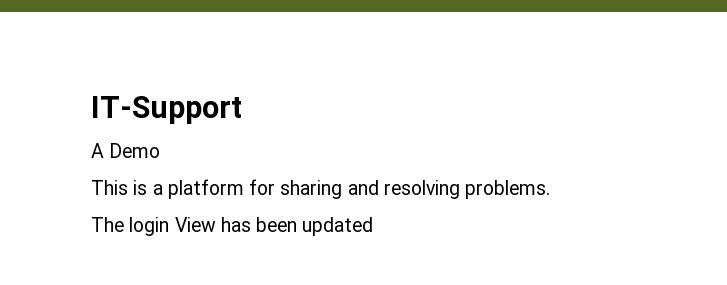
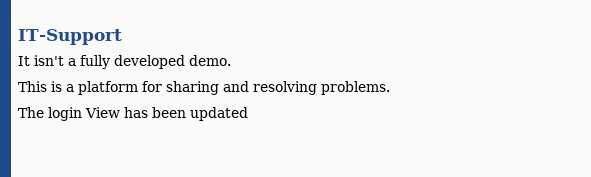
- A Demo
+ It isn't a fully developed demo.

